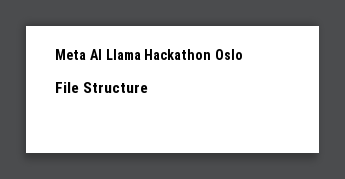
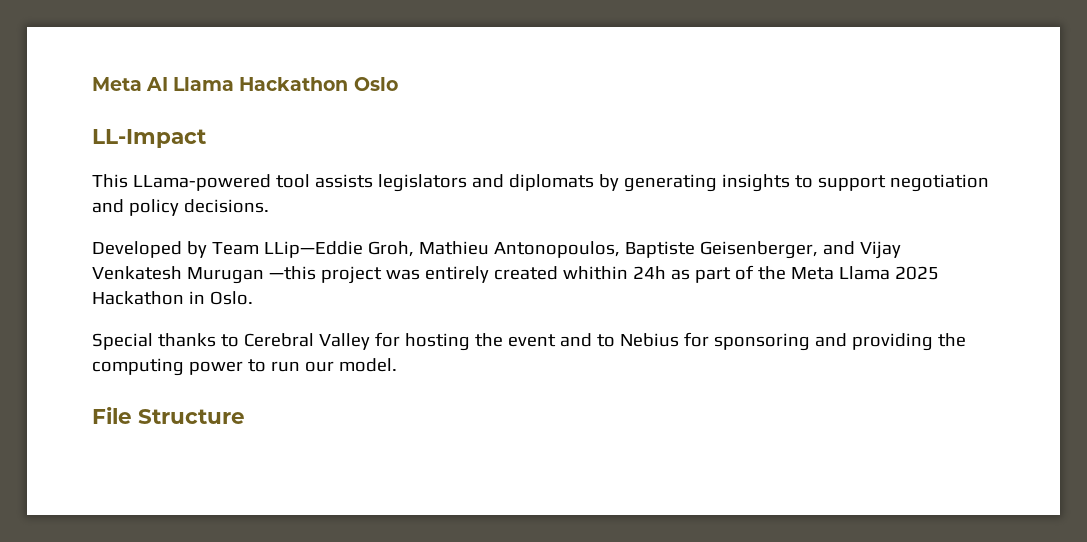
+ LL-Impact
+ This LLama-powered tool assists legislators and diplomats by generating insights to support negotiation and policy decisions.
+ Developed by Team LLip—Eddie Groh, Mathieu Antonopoulos, Baptiste Geisenberger, and Vijay Venkatesh Murugan —this project was entirely created whithin 24h as part of the Meta Llama 2025 Hackathon in Oslo.
+ Special thanks to Cerebral Valley for hosting the event and to Nebius for sponsoring and providing the computing power to run our model.

